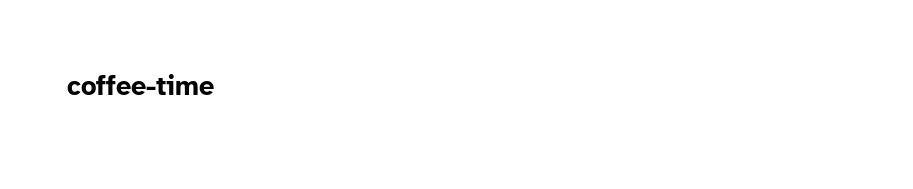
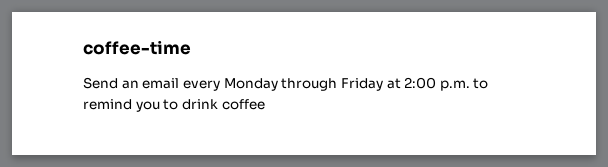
+ Send an email every Monday through Friday at 2:00 p.m. to remind you to drink coffee

